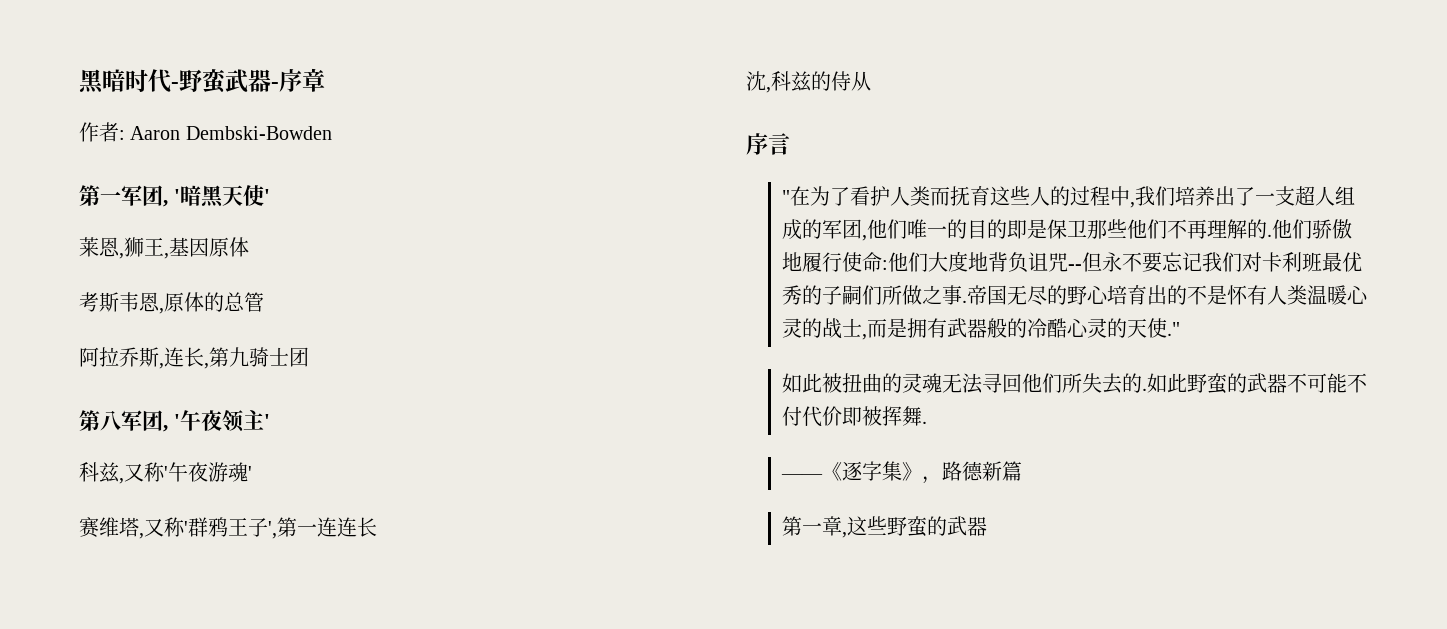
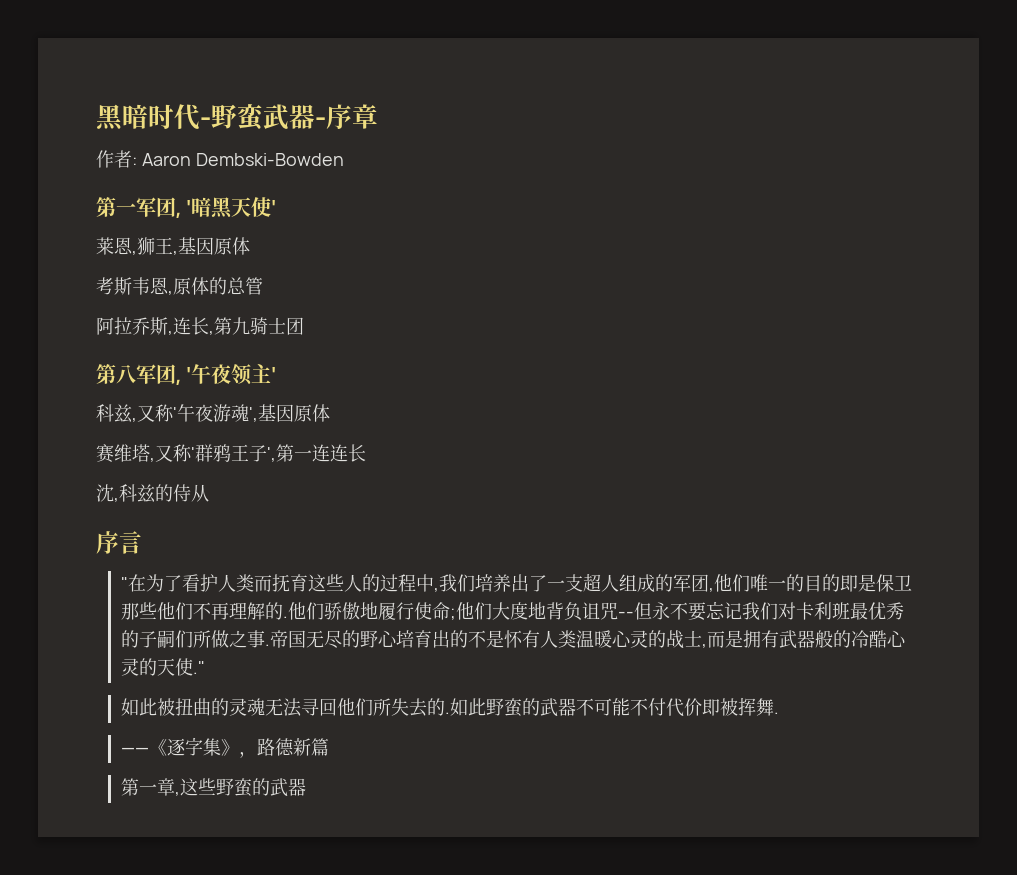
- 科兹,又称'午夜游魂'
+ 科兹,又称'午夜游魂',基因原体
- 他们骄傲地履行使命:他们大度地背负诅咒--但永不要忘记我们对卡利班最优秀的子嗣们所做之事.
+ 他们骄傲地履行使命;他们大度地背负诅咒--但永不要忘记我们对卡利班最优秀的子嗣们所做之事.

